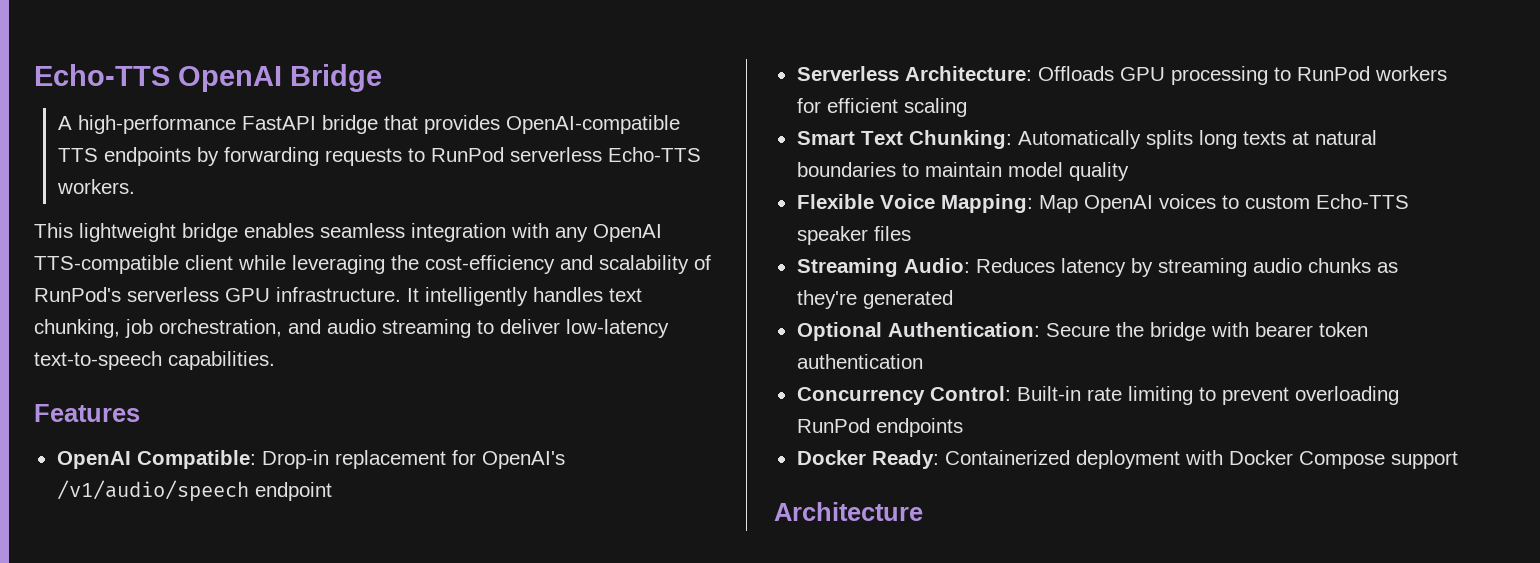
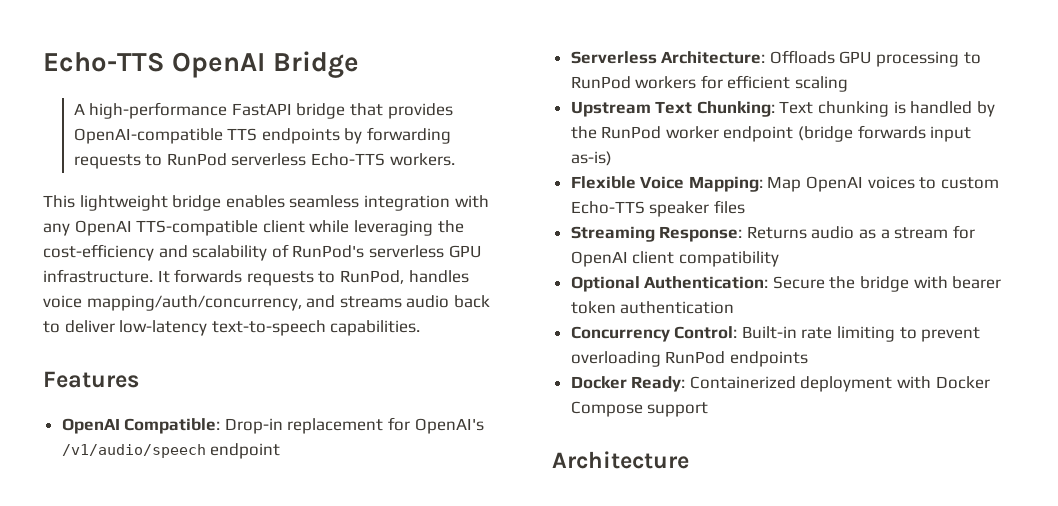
- It intelligently handles text chunking, job orchestration, and audio streaming to deliver low-latency text-to-speech capabilities.
+ It forwards requests to RunPod, handles voice mapping/auth/concurrency, and streams audio back to deliver low-latency text-to-speech capabilities.
- Smart Text Chunking: Automatically splits long texts at natural boundaries to maintain model quality
+ Upstream Text Chunking: Text chunking is handled by the RunPod worker endpoint (bridge forwards input as-is)
- Streaming Audio: Reduces latency by streaming audio chunks as they're generated
+ Streaming Response: Returns audio as a stream for OpenAI client compatibility

